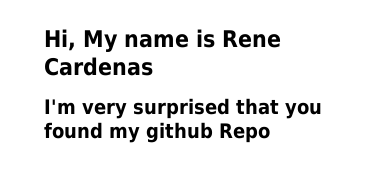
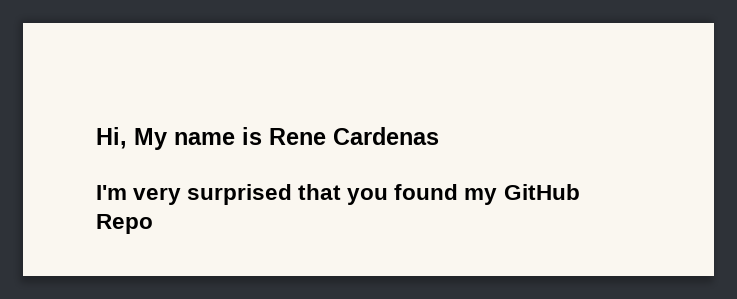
- I'm very surprised that you found my github Repo
+ I'm very surprised that you found my GitHub Repo

